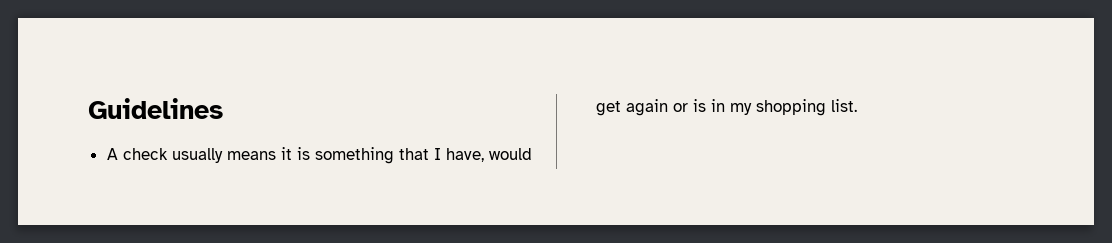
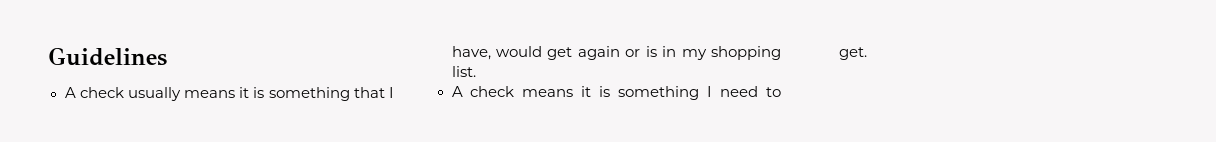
+ A check means it is something I need to get.

